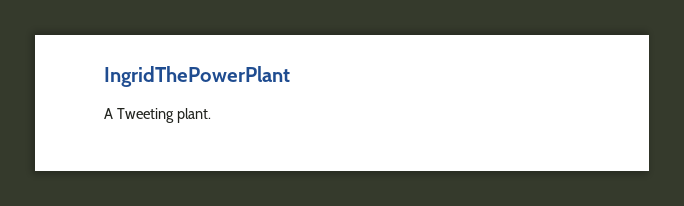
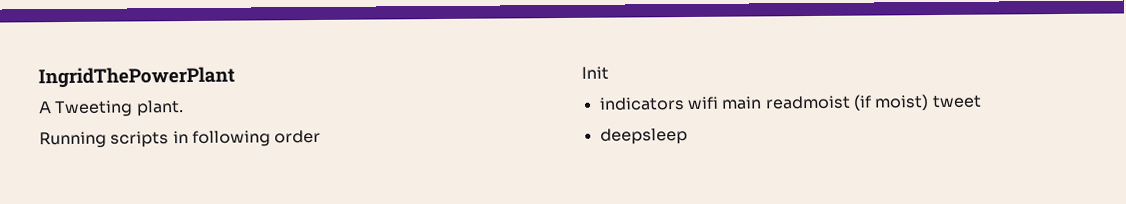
+ Running scripts in following order
+ Init
+ indicators wifi main readmoist (if moist) tweet
+ deepsleep

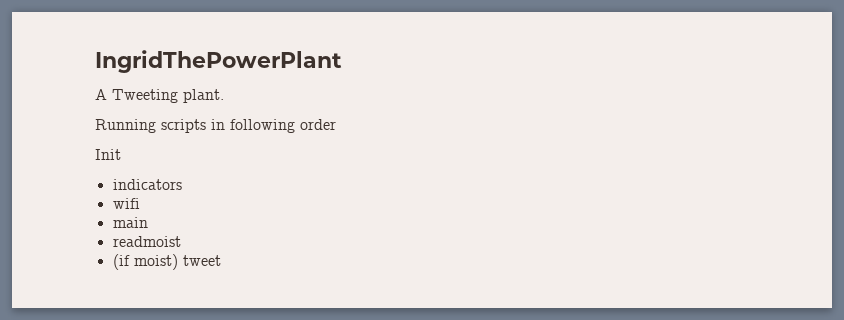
- indicators wifi main readmoist (if moist) tweet
+ indicators
+ wifi
+ main
+ readmoist
+ (if moist) tweet
- deepsleep

